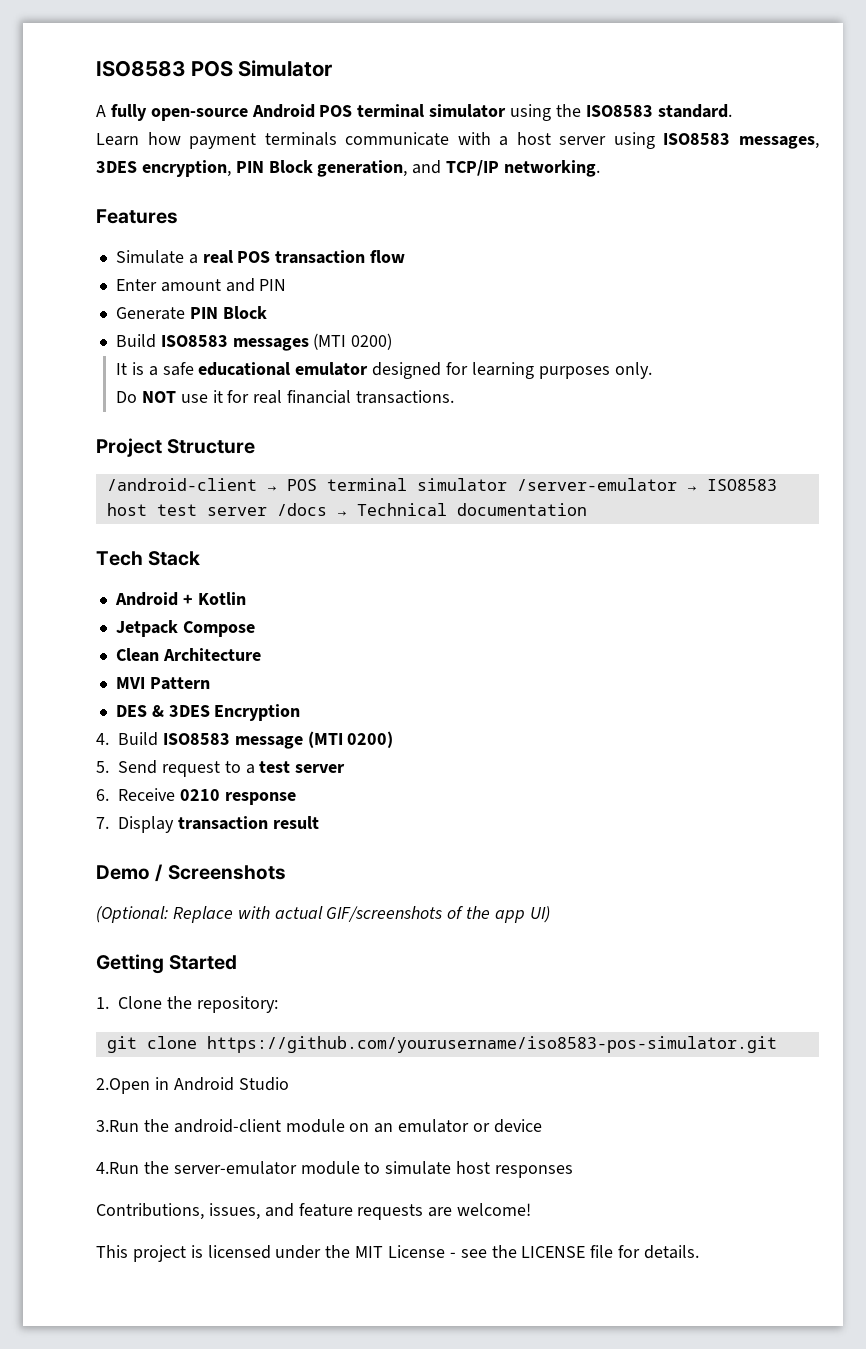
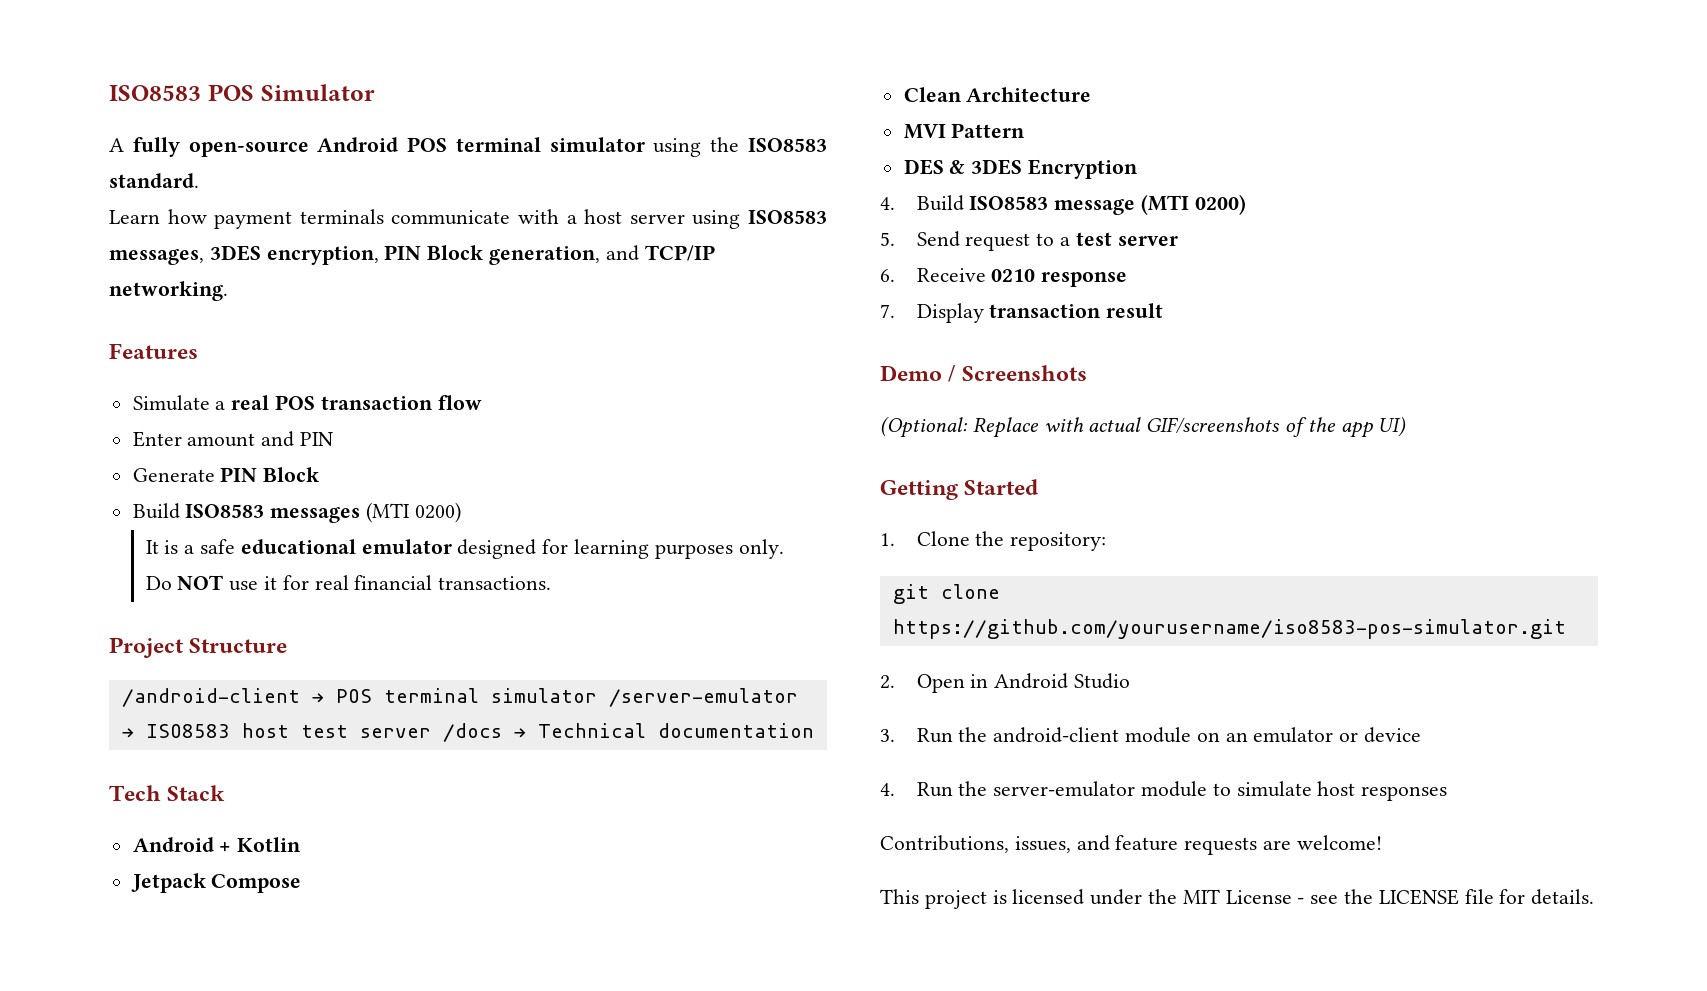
- 2.Open in Android Studio
+ 2. Open in Android Studio
- 3.Run the android-client module on an emulator or device
+ 3. Run the android-client module on an emulator or device
- 4.Run the server-emulator module to simulate host responses
+ 4. Run the server-emulator module to simulate host responses

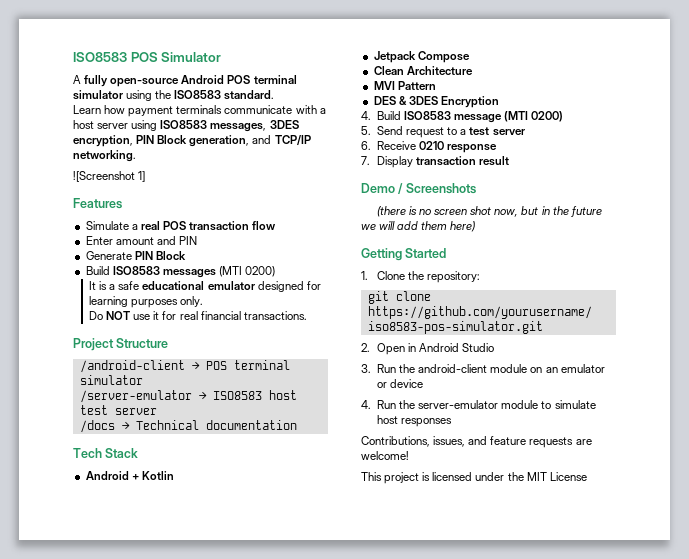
+ ![Screenshot 1]
- /android-client → POS terminal simulator /server-emulator → ISO8583 host test server /docs → Technical documentation
+ /android-client → POS terminal simulator
+ /server-emulator → ISO8583 host test server
+ /docs → Technical documentation
- (Optional: Replace with actual GIF/screenshots of the app UI)
+ (there is no screen shot now, but in the future we will add them here)
- This project is licensed under the MIT License - see the LICENSE file for details.
+ This project is licensed under the MIT License

